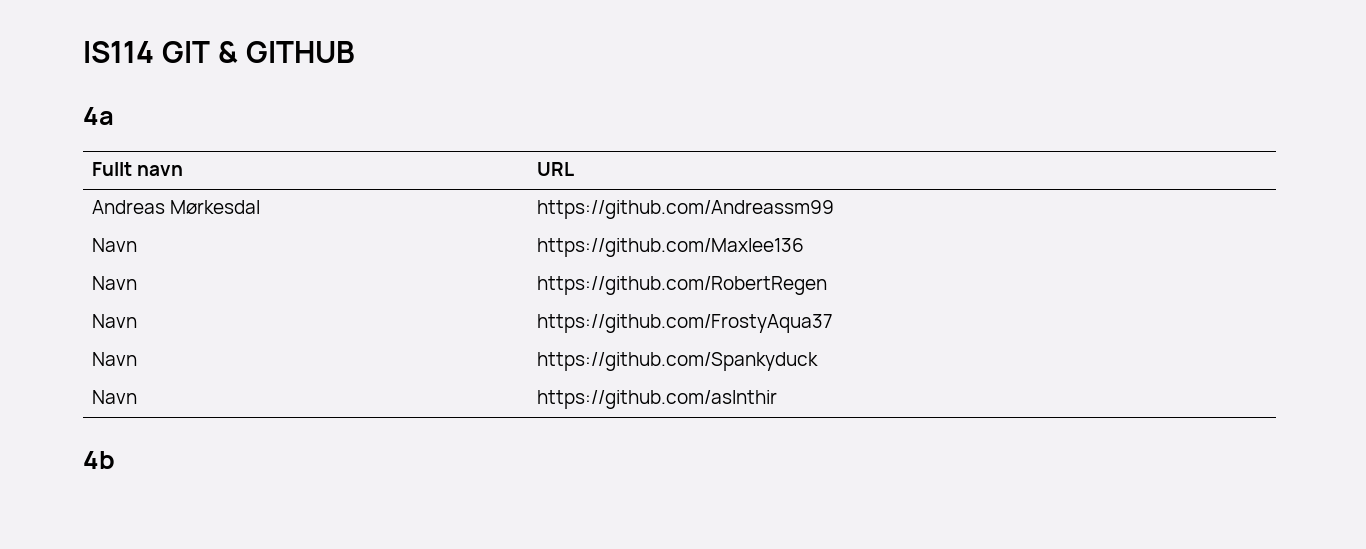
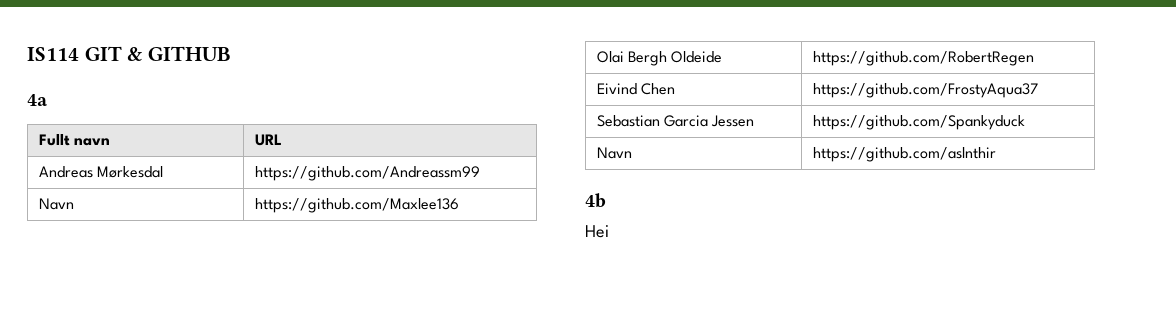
- Navn | https://github.com/RobertRegen
+ Olai Bergh Oldeide | https://github.com/RobertRegen
- Navn | https://github.com/FrostyAqua37
+ Eivind Chen | https://github.com/FrostyAqua37
- Navn | https://github.com/Spankyduck
+ Sebastian Garcia Jessen | https://github.com/Spankyduck
+ Hei

